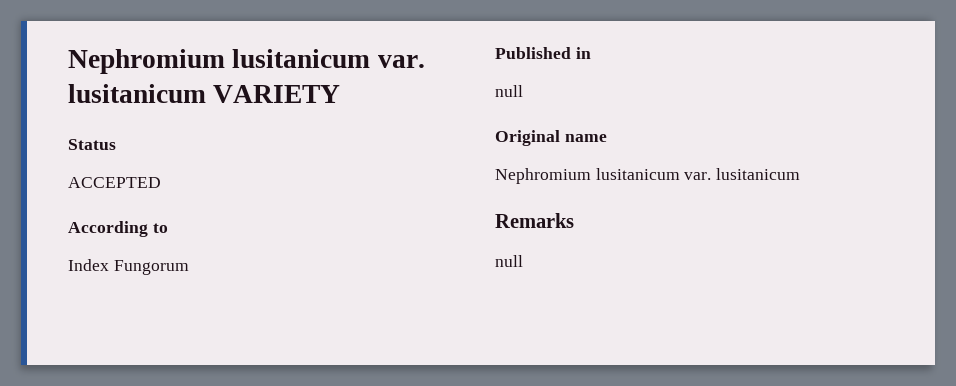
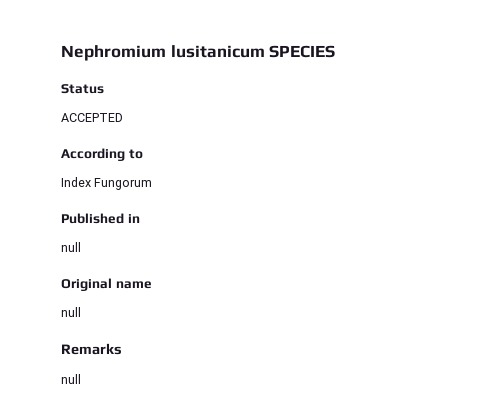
- Nephromium lusitanicum var. lusitanicum VARIETY
+ Nephromium lusitanicum SPECIES
  Original name
- Nephromium lusitanicum var. lusitanicum
+ null

